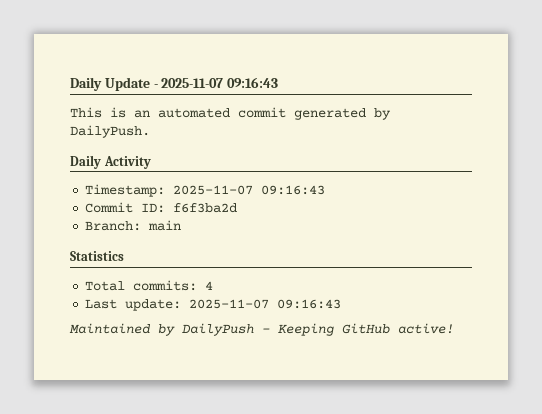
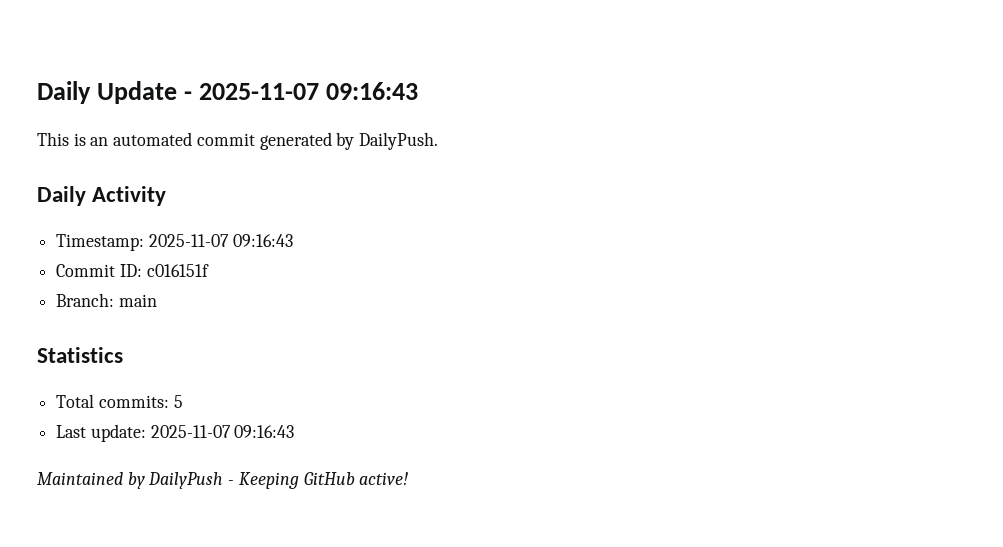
- Commit ID: f6f3ba2d
+ Commit ID: c016151f
- Total commits: 4
+ Total commits: 5

